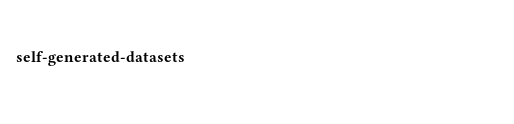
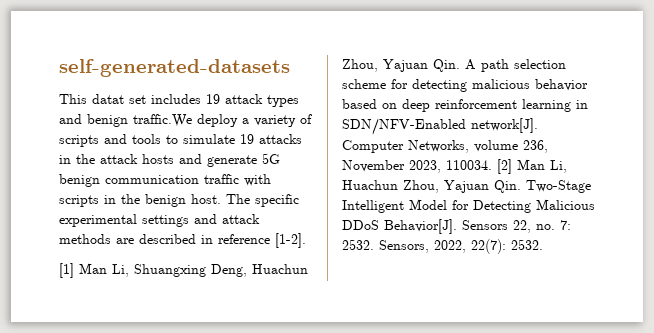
+ This datat set includes 19 attack types and benign traffic.We deploy a variety of scripts and tools to simulate 19 attacks in the attack hosts and generate 5G benign communication traffic with scripts in the benign host. The specific experimental settings and attack methods are described in reference [1-2].
+ [1] Man Li, Shuangxing Deng, Huachun Zhou, Yajuan Qin. A path selection scheme for detecting malicious behavior based on deep reinforcement learning in SDN/NFV-Enabled network[J]. Computer Networks, volume 236, November 2023, 110034. [2] Man Li, Huachun Zhou, Yajuan Qin. Two-Stage Intelligent Model for Detecting Malicious DDoS Behavior[J]. Sensors 22, no. 7: 2532. Sensors, 2022, 22(7): 2532.

